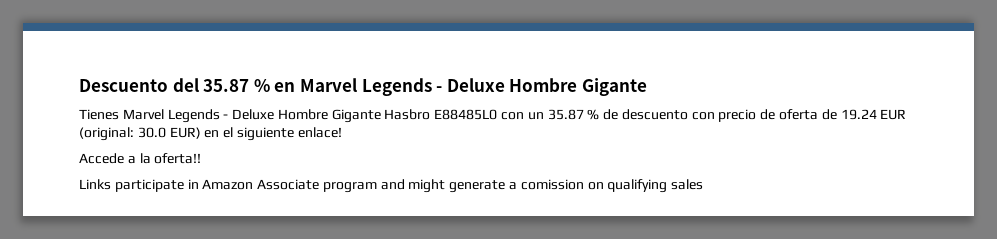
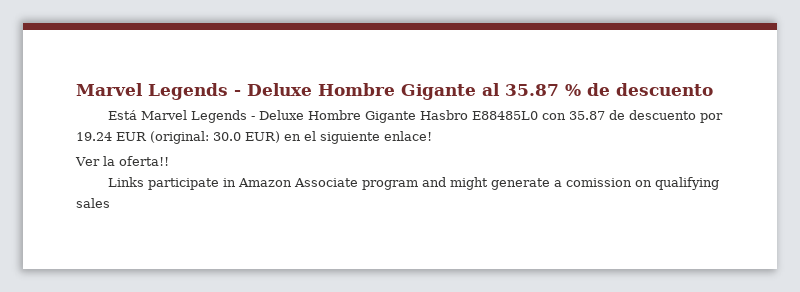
- Descuento del 35.87 % en Marvel Legends - Deluxe Hombre Gigante
- Tienes Marvel Legends - Deluxe Hombre Gigante Hasbro E88485L0 con un 35.87 % de descuento con precio de oferta de 19.24 EUR (original: 30.0 EUR) en el siguiente enlace!
+ Marvel Legends - Deluxe Hombre Gigante al 35.87 % de descuento
+ Está Marvel Legends - Deluxe Hombre Gigante Hasbro E88485L0 con 35.87 de descuento por 19.24 EUR (original: 30.0 EUR) en el siguiente enlace!
- Accede a la oferta!!
+ Ver la oferta!!

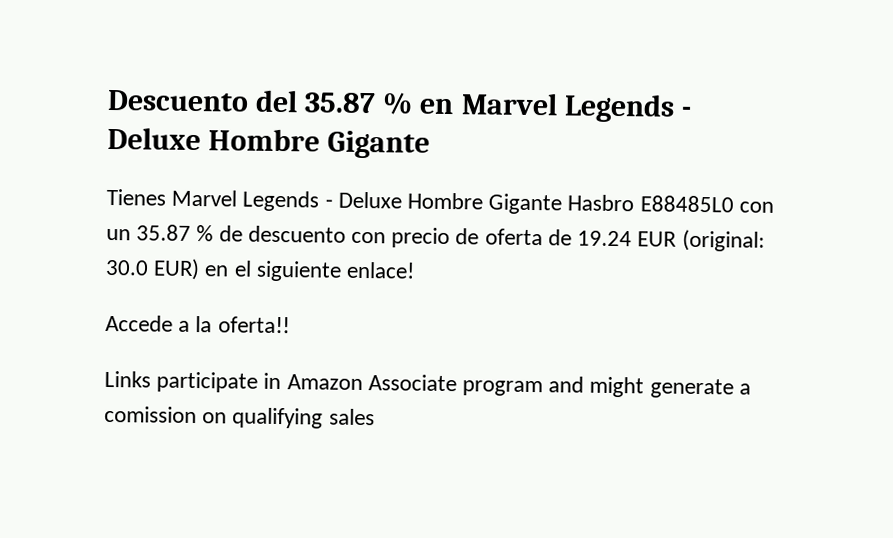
- Marvel Legends - Deluxe Hombre Gigante al 35.87 % de descuento
- Está Marvel Legends - Deluxe Hombre Gigante Hasbro E88485L0 con 35.87 de descuento por 19.24 EUR (original: 30.0 EUR) en el siguiente enlace!
+ Descuento del 35.87 % en Marvel Legends - Deluxe Hombre Gigante
+ Tienes Marvel Legends - Deluxe Hombre Gigante Hasbro E88485L0 con un 35.87 % de descuento con precio de oferta de 19.24 EUR (original: 30.0 EUR) en el siguiente enlace!
- Ver la oferta!!
+ Accede a la oferta!!

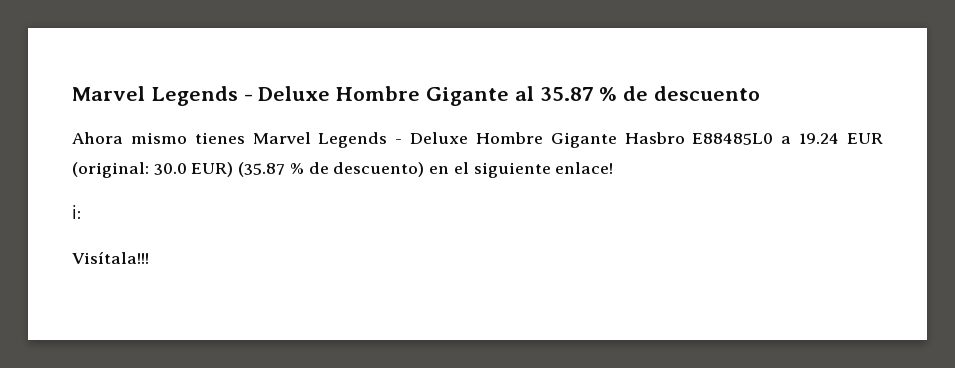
- Descuento del 35.87 % en Marvel Legends - Deluxe Hombre Gigante
- Tienes Marvel Legends - Deluxe Hombre Gigante Hasbro E88485L0 con un 35.87 % de descuento con precio de oferta de 19.24 EUR (original: 30.0 EUR) en el siguiente enlace!
+ Marvel Legends - Deluxe Hombre Gigante al 35.87 % de descuento
+ Ahora mismo tienes Marvel Legends - Deluxe Hombre Gigante Hasbro E88485L0 a 19.24 EUR (original: 30.0 EUR) (35.87 % de descuento) en el siguiente enlace!
- Accede a la oferta!!
- Links participate in Amazon Associate program and might generate a comission on qualifying sales
+ ℹ:
+ Visítala!!!

